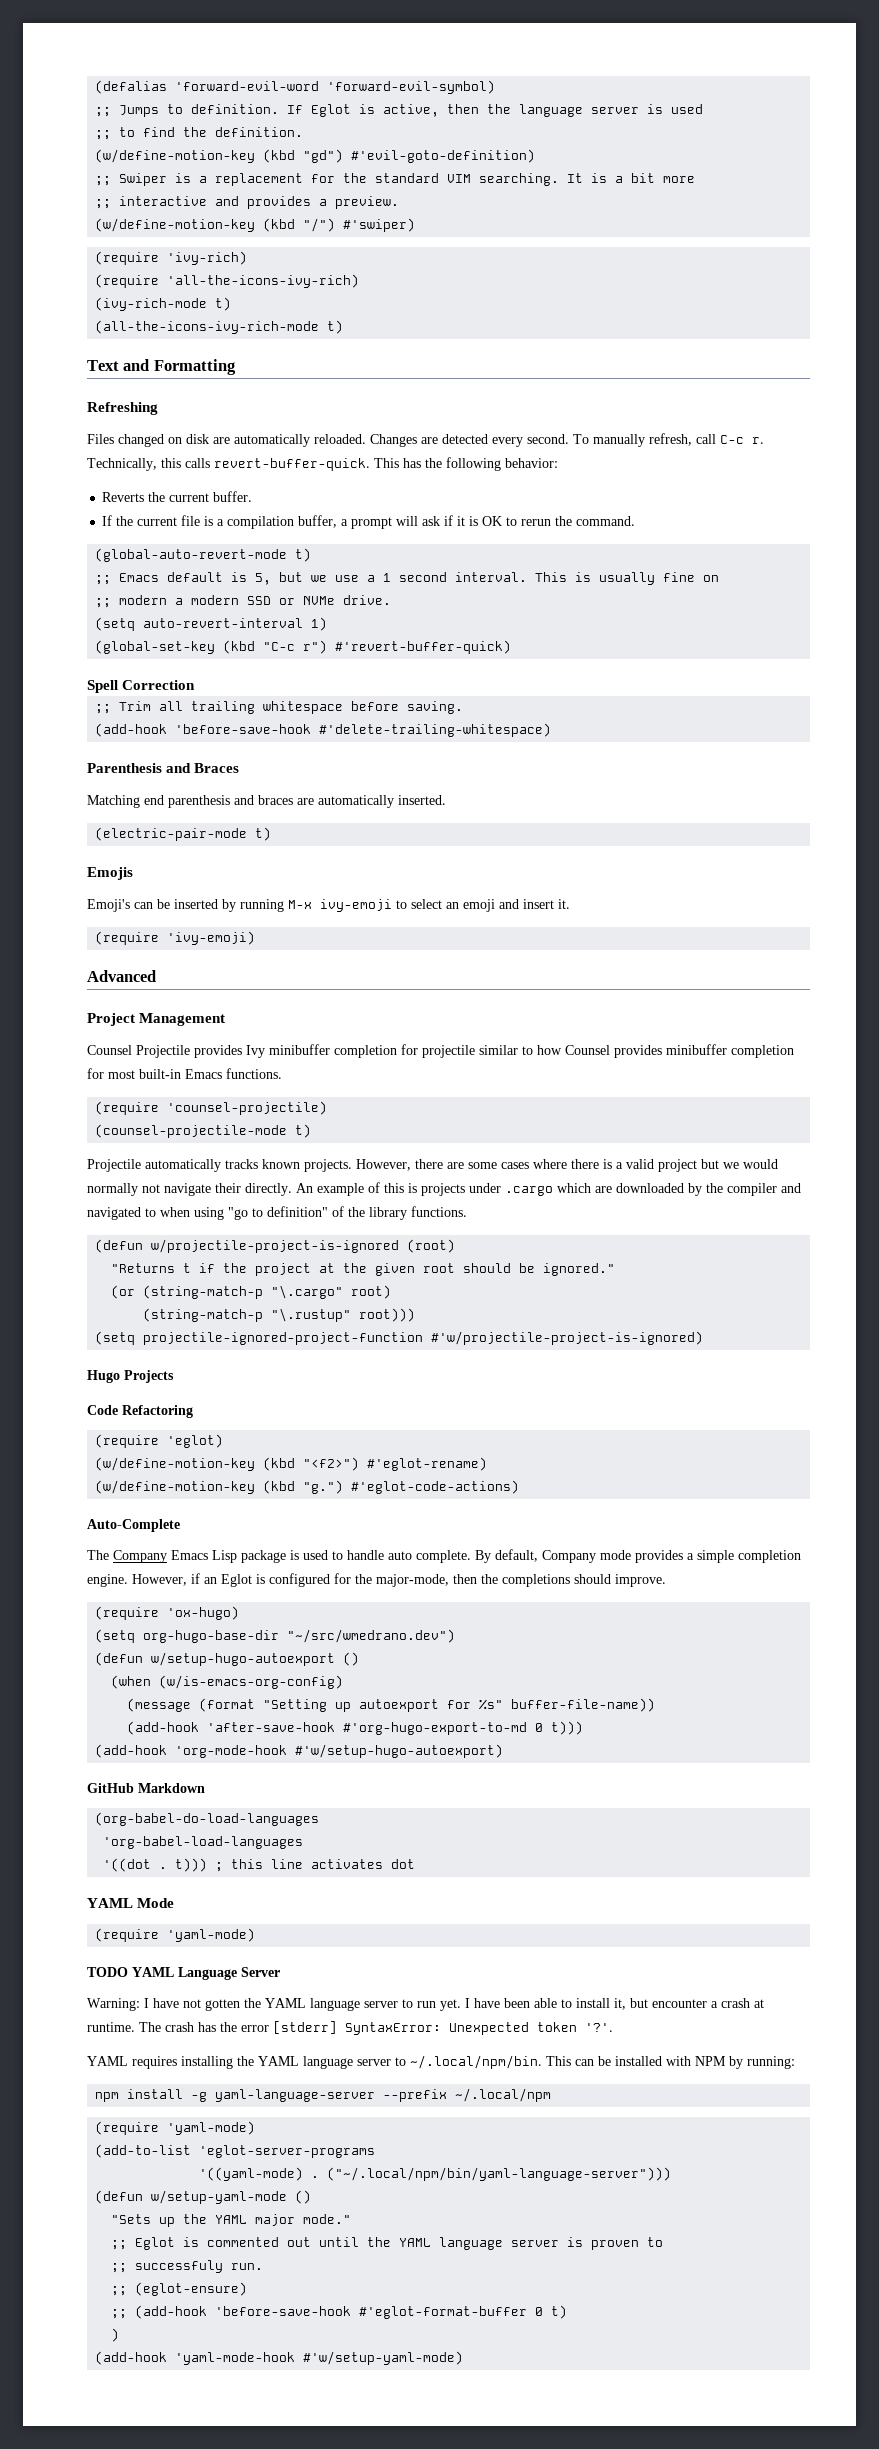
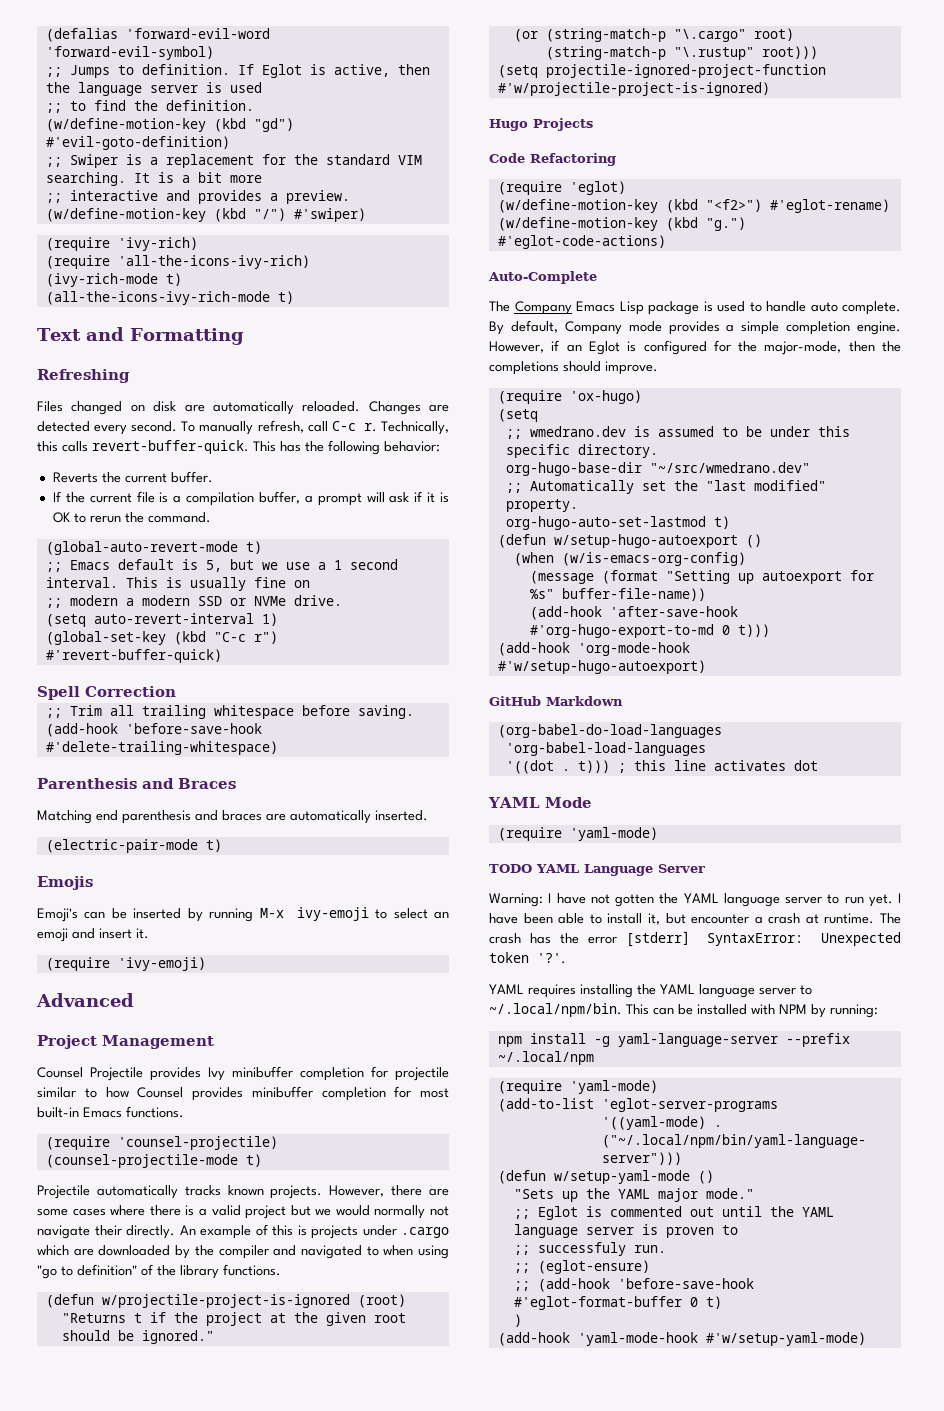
  (require 'ox-hugo)
- (setq org-hugo-base-dir "~/src/wmedrano.dev")
+ (setq
+ ;; wmedrano.dev is assumed to be under this specific directory.
+ org-hugo-base-dir "~/src/wmedrano.dev"
+ ;; Automatically set the "last modified" property.
+ org-hugo-auto-set-lastmod t)

